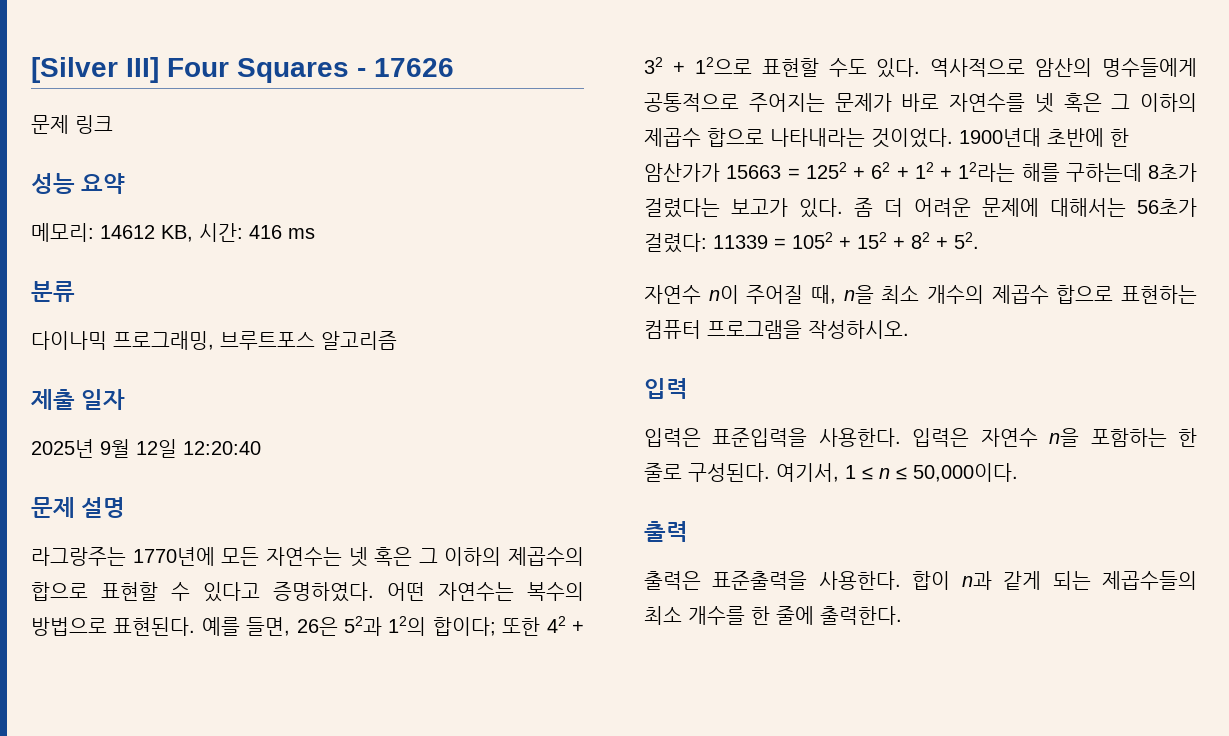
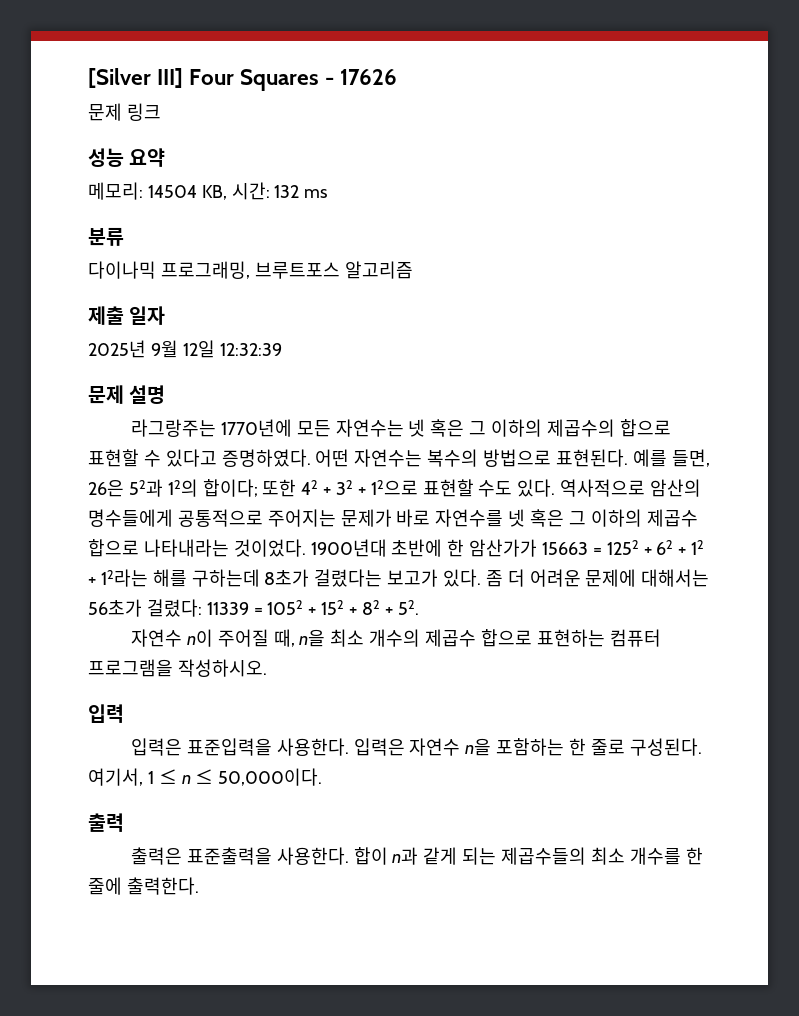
- 메모리: 14612 KB, 시간: 416 ms
+ 메모리: 14504 KB, 시간: 132 ms
- 2025년 9월 12일 12:20:40
+ 2025년 9월 12일 12:32:39

